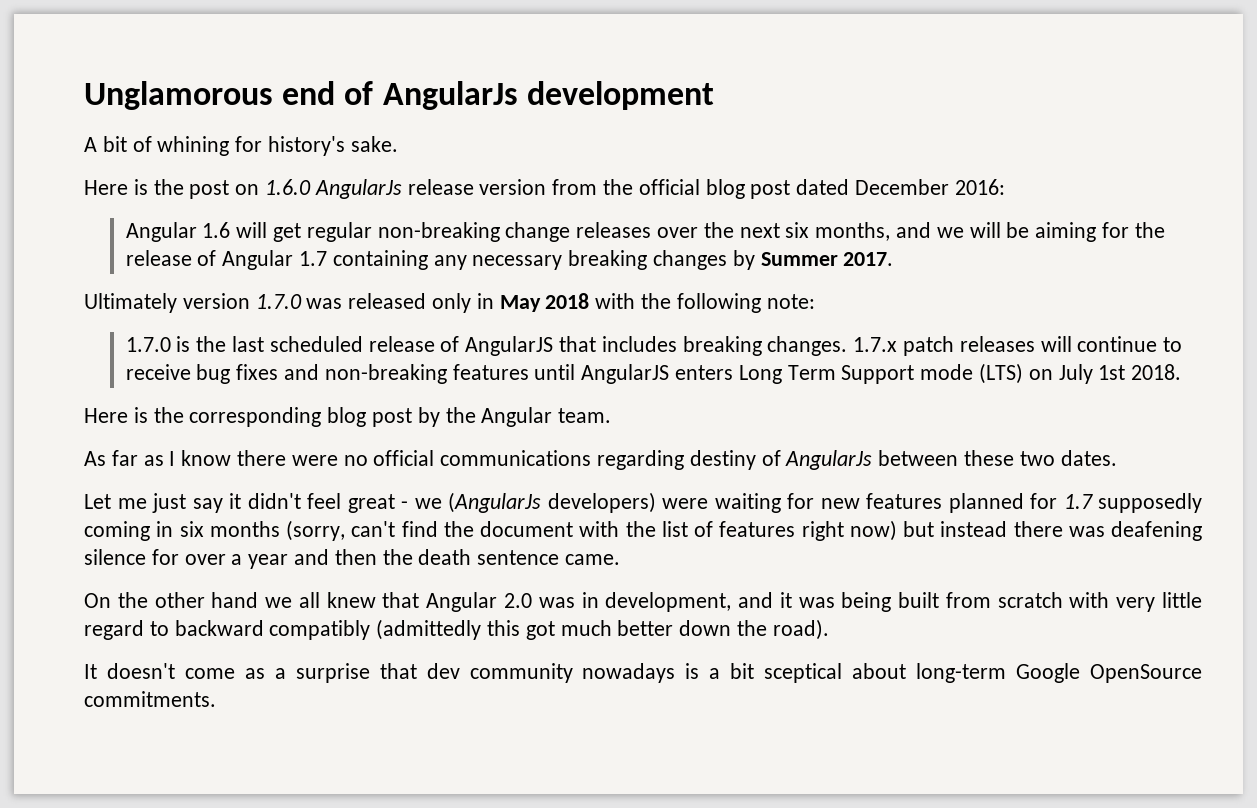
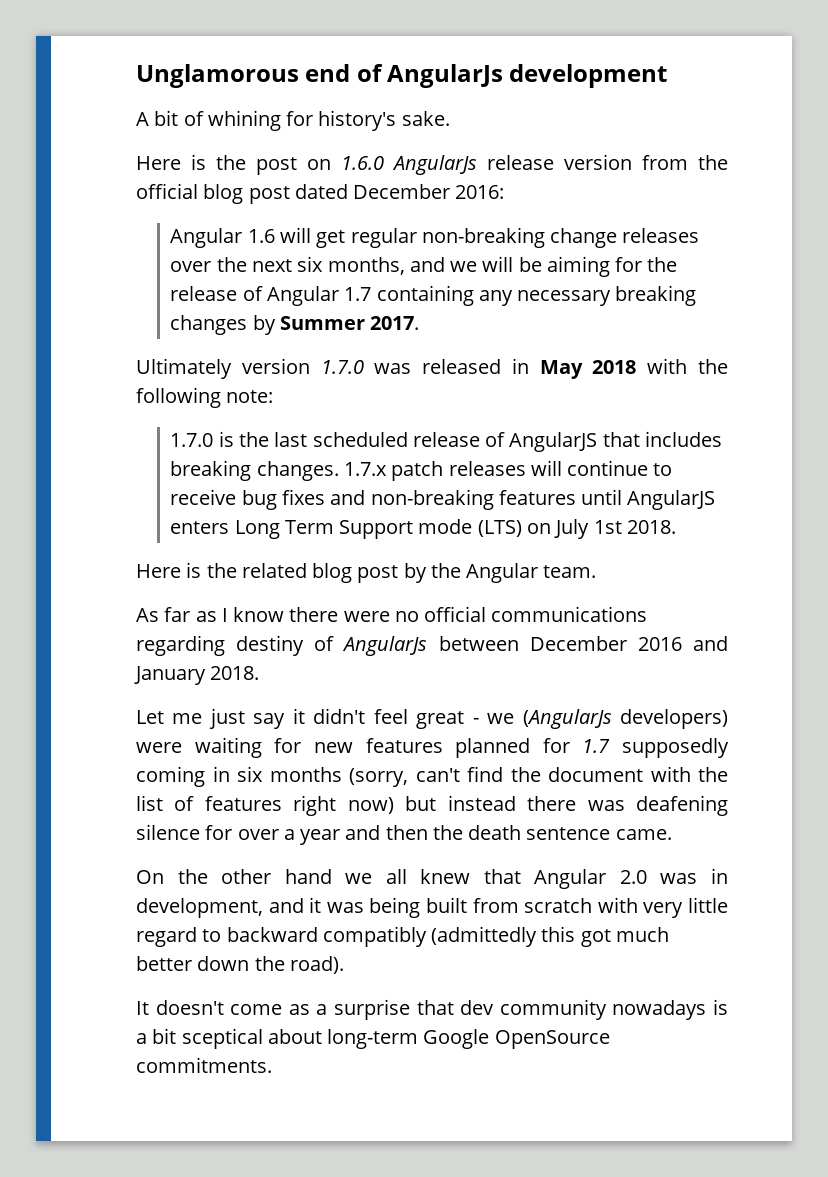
- Ultimately version 1.7.0 was released only in May 2018 with the following note:
+ Ultimately version 1.7.0 was released in May 2018 with the following note:
- Here is the corresponding blog post by the Angular team.
+ Here is the related blog post by the Angular team.
- As far as I know there were no official communications regarding destiny of AngularJs between these two dates.
+ As far as I know there were no official communications regarding destiny of AngularJs between December 2016 and January 2018.

